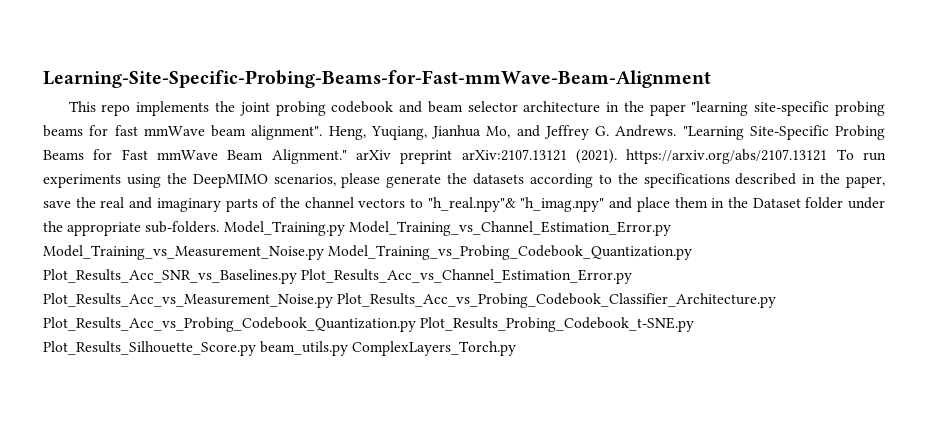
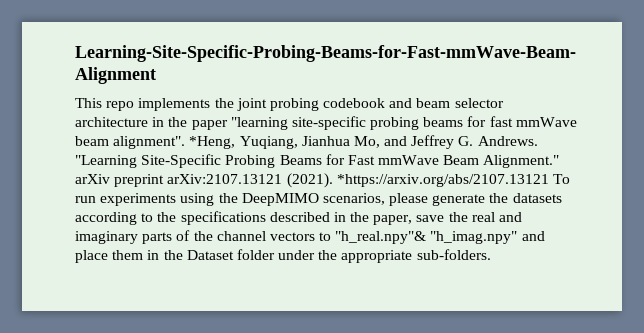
- Heng, Yuqiang, Jianhua Mo, and Jeffrey G. Andrews.
+ *Heng, Yuqiang, Jianhua Mo, and Jeffrey G. Andrews.
- "Learning Site-Specific Probing Beams for Fast mmWave Beam Alignment." arXiv preprint arXiv:2107.13121 (2021). https://arxiv.org/abs/2107.13121 To run experiments using the DeepMIMO scenarios, please generate the datasets according to the specifications described in the paper, save the real and imaginary parts of the channel vectors to "h_real.npy"& "h_imag.npy" and place them in the Dataset folder under the appropriate sub-folders. Model_Training.py Model_Training_vs_Channel_Estimation_Error.py Model_Training_vs_Measurement_Noise.py Model_Training_vs_Probing_Codebook_Quantization.py Plot_Results_Acc_SNR_vs_Baselines.py Plot_Results_Acc_vs_Channel_Estimation_Error.py Plot_Results_Acc_vs_Measurement_Noise.py Plot_Results_Acc_vs_Probing_Codebook_Classifier_Architecture.py Plot_Results_Acc_vs_Probing_Codebook_Quantization.py Plot_Results_Probing_Codebook_t-SNE.py Plot_Results_Silhouette_Score.py beam_utils.py ComplexLayers_Torch.py
+ "Learning Site-Specific Probing Beams for Fast mmWave Beam Alignment." arXiv preprint arXiv:2107.13121 (2021). *https://arxiv.org/abs/2107.13121 To run experiments using the DeepMIMO scenarios, please generate the datasets according to the specifications described in the paper, save the real and imaginary parts of the channel vectors to "h_real.npy"& "h_imag.npy" and place them in the Dataset folder under the appropriate sub-folders.

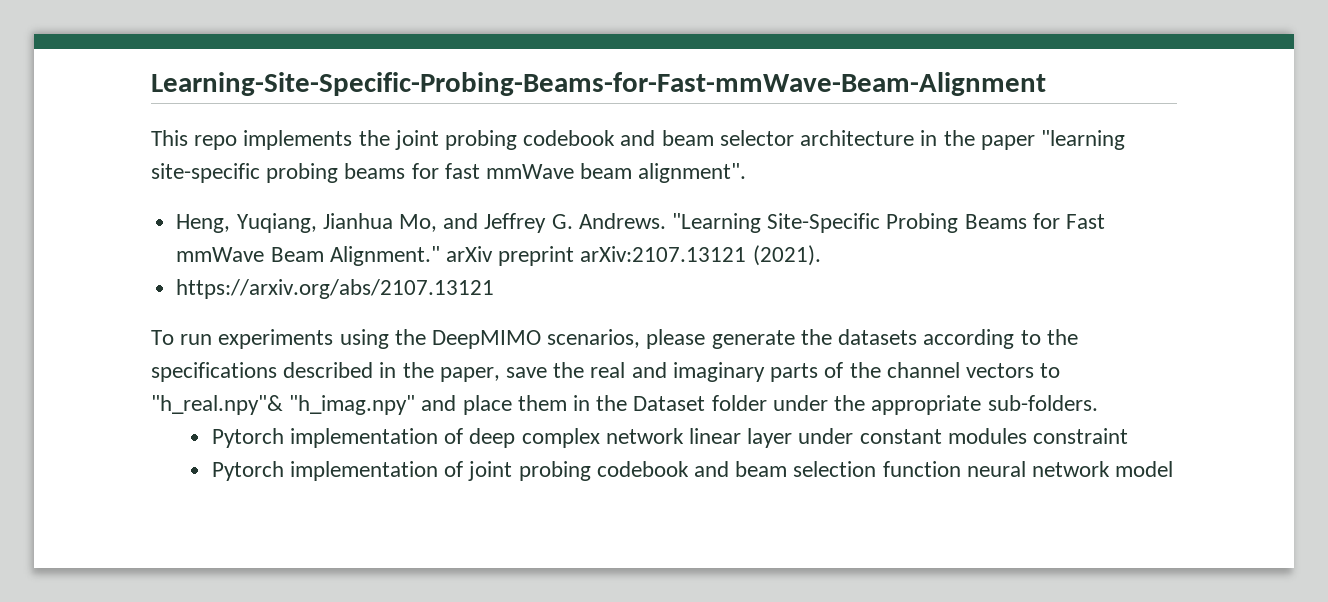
- This repo implements the joint probing codebook and beam selector architecture in the paper "learning site-specific probing beams for fast mmWave beam alignment". *Heng, Yuqiang, Jianhua Mo, and Jeffrey G. Andrews.
+ This repo implements the joint probing codebook and beam selector architecture in the paper "learning site-specific probing beams for fast mmWave beam alignment".
+ Heng, Yuqiang, Jianhua Mo, and Jeffrey G. Andrews.
- "Learning Site-Specific Probing Beams for Fast mmWave Beam Alignment." arXiv preprint arXiv:2107.13121 (2021). *https://arxiv.org/abs/2107.13121 To run experiments using the DeepMIMO scenarios, please generate the datasets according to the specifications described in the paper, save the real and imaginary parts of the channel vectors to "h_real.npy"& "h_imag.npy" and place them in the Dataset folder under the appropriate sub-folders.
+ "Learning Site-Specific Probing Beams for Fast mmWave Beam Alignment." arXiv preprint arXiv:2107.13121 (2021).
+ https://arxiv.org/abs/2107.13121
+ To run experiments using the DeepMIMO scenarios, please generate the datasets according to the specifications described in the paper, save the real and imaginary parts of the channel vectors to "h_real.npy"& "h_imag.npy" and place them in the Dataset folder under the appropriate sub-folders.
+ Pytorch implementation of deep complex network linear layer under constant modules constraint
+ Pytorch implementation of joint probing codebook and beam selection function neural network model

